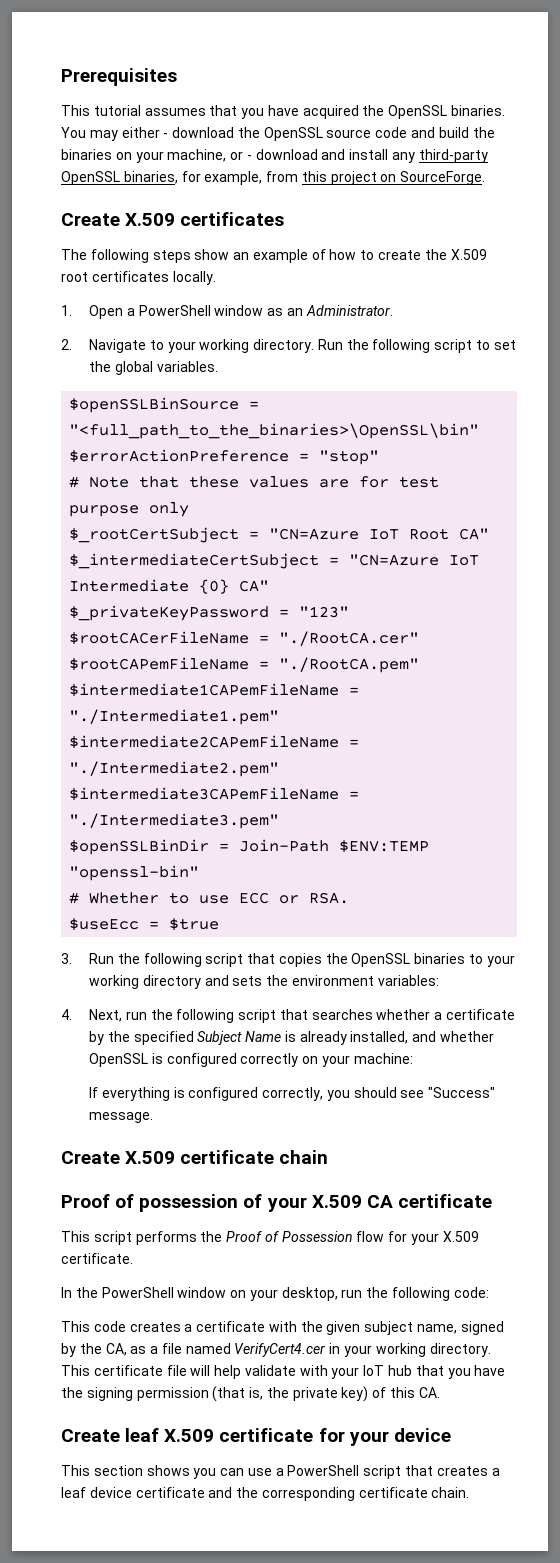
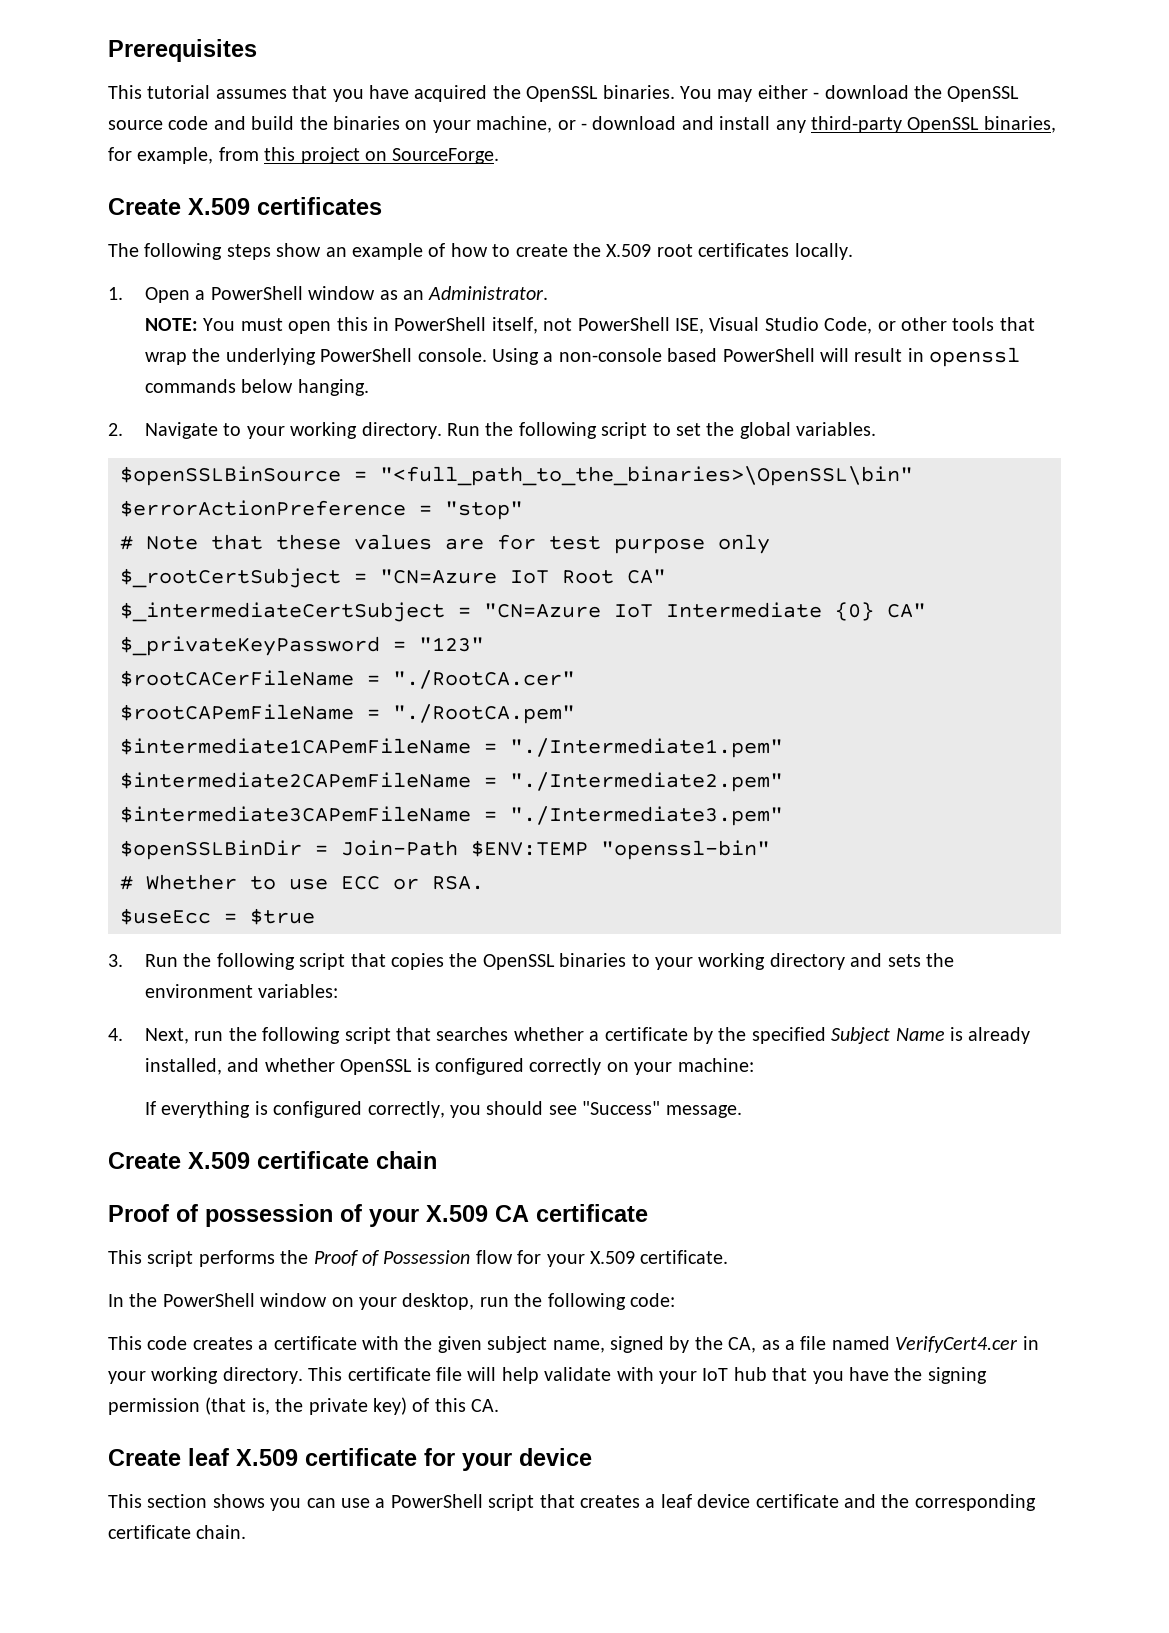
+ NOTE: You must open this in PowerShell itself, not PowerShell ISE, Visual Studio Code, or other tools that wrap the underlying PowerShell console. Using a non-console based PowerShell will result in openssl commands below hanging.

